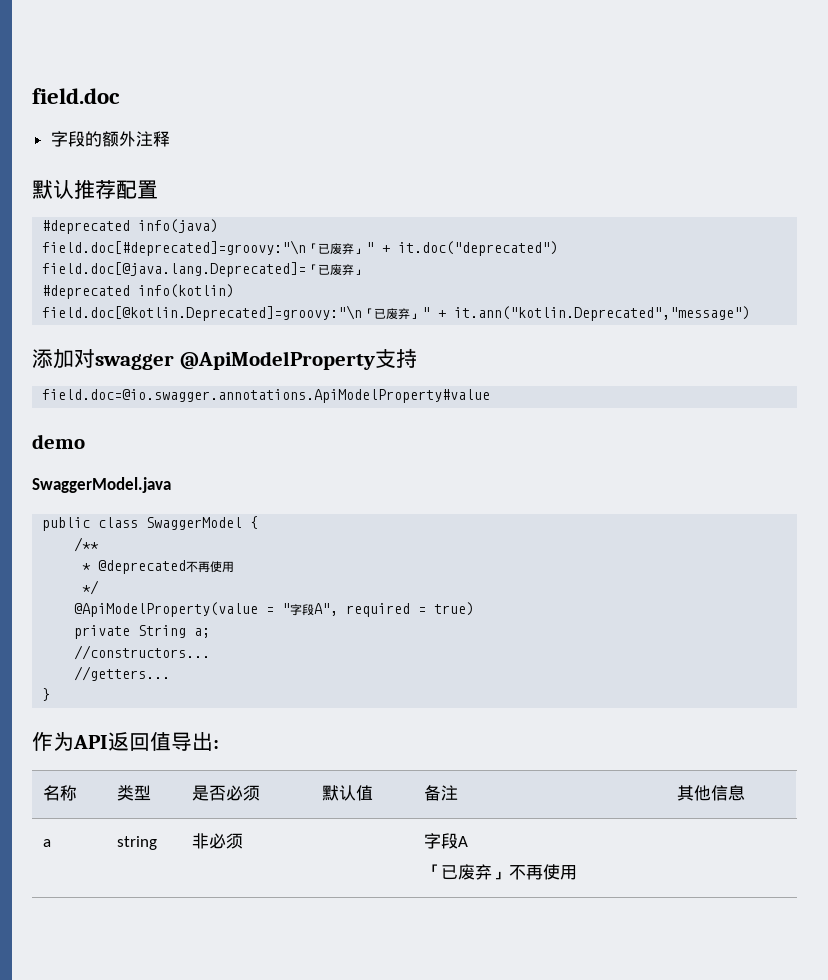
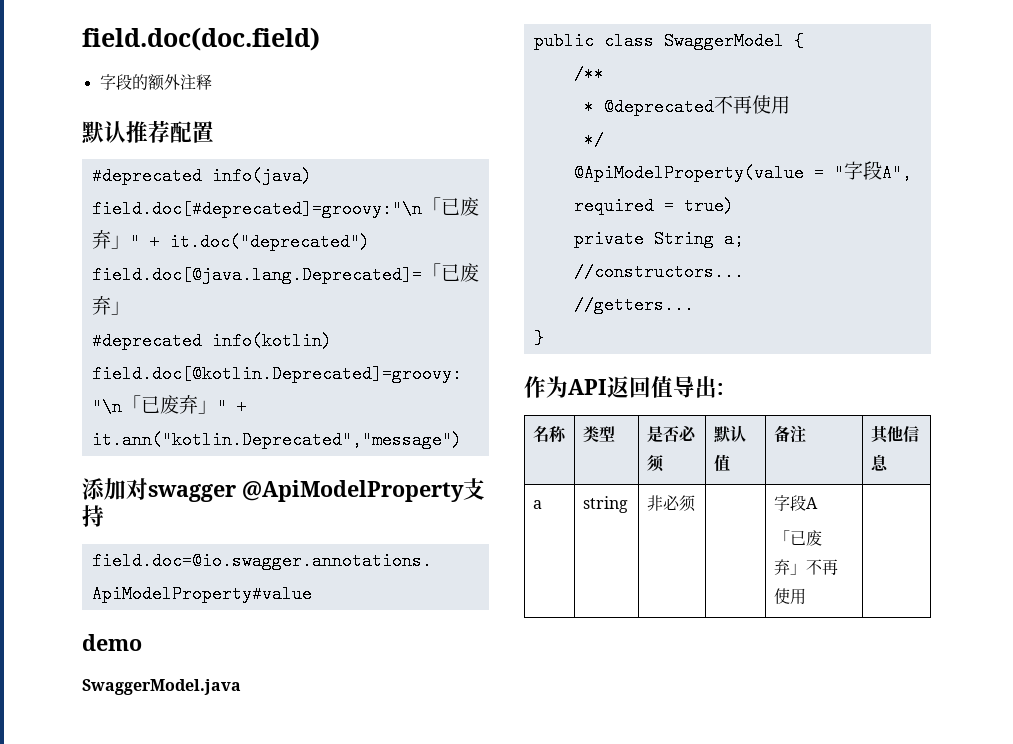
- field.doc
+ field.doc(doc.field)

